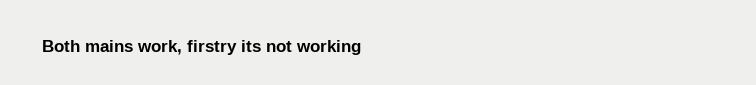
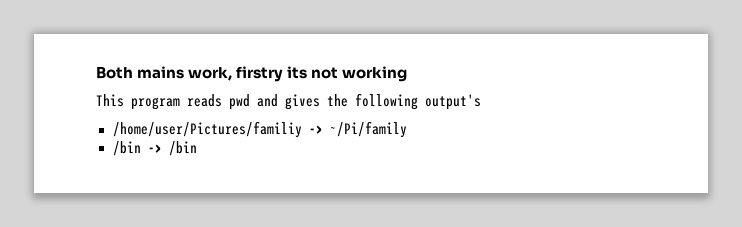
+ This program reads pwd and gives the following output's
+ /home/user/Pictures/familiy -> ~/Pi/family
+ /bin -> /bin

